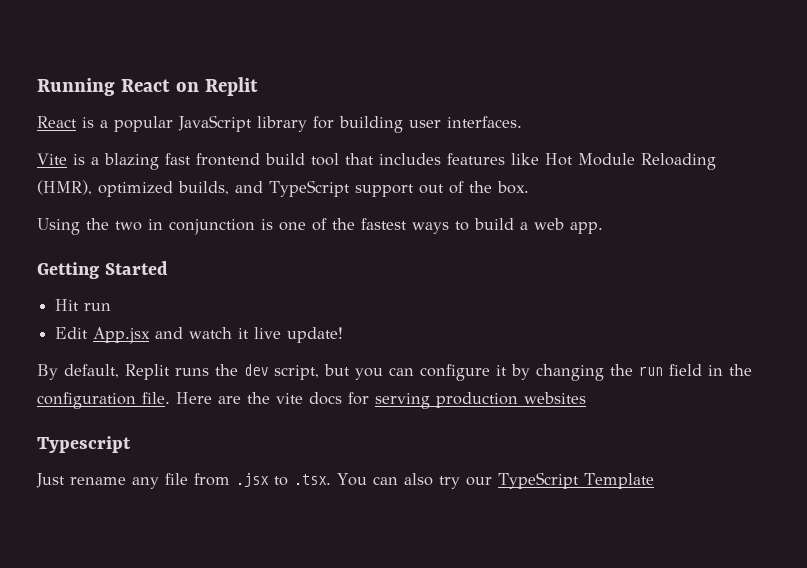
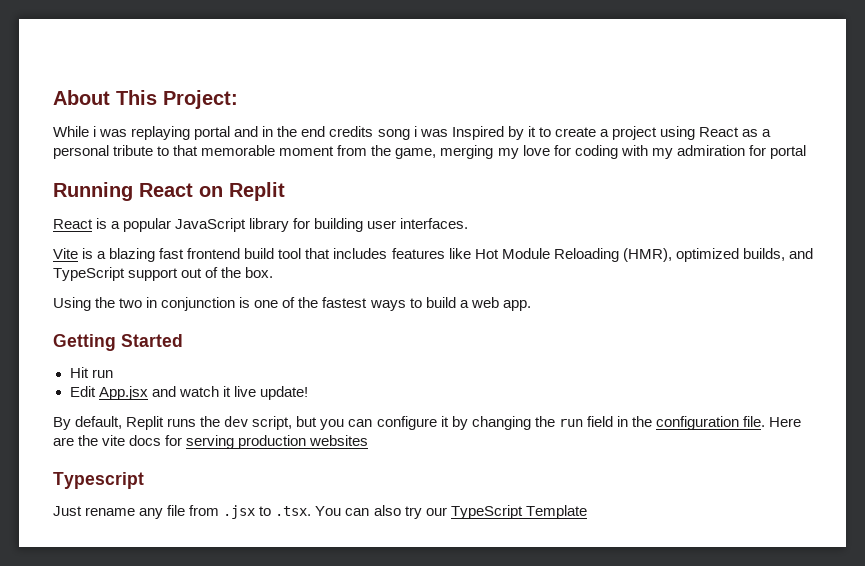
+ About This Project:
+ While i was replaying portal and in the end credits song i was Inspired by it to create a project using React as a personal tribute to that memorable moment from the game, merging my love for coding with my admiration for portal

